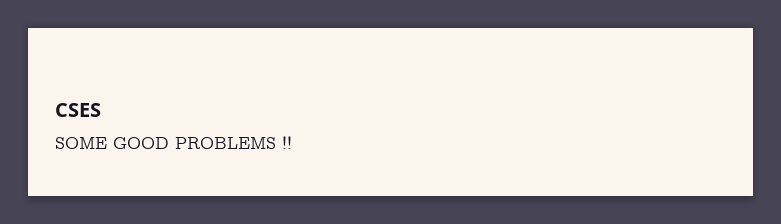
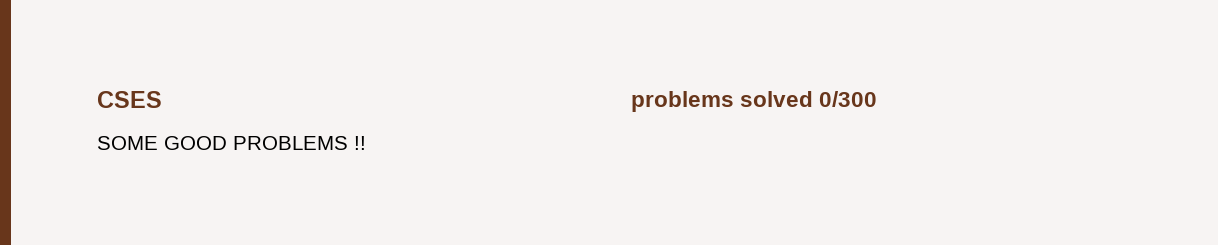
+ problems solved 0/300

